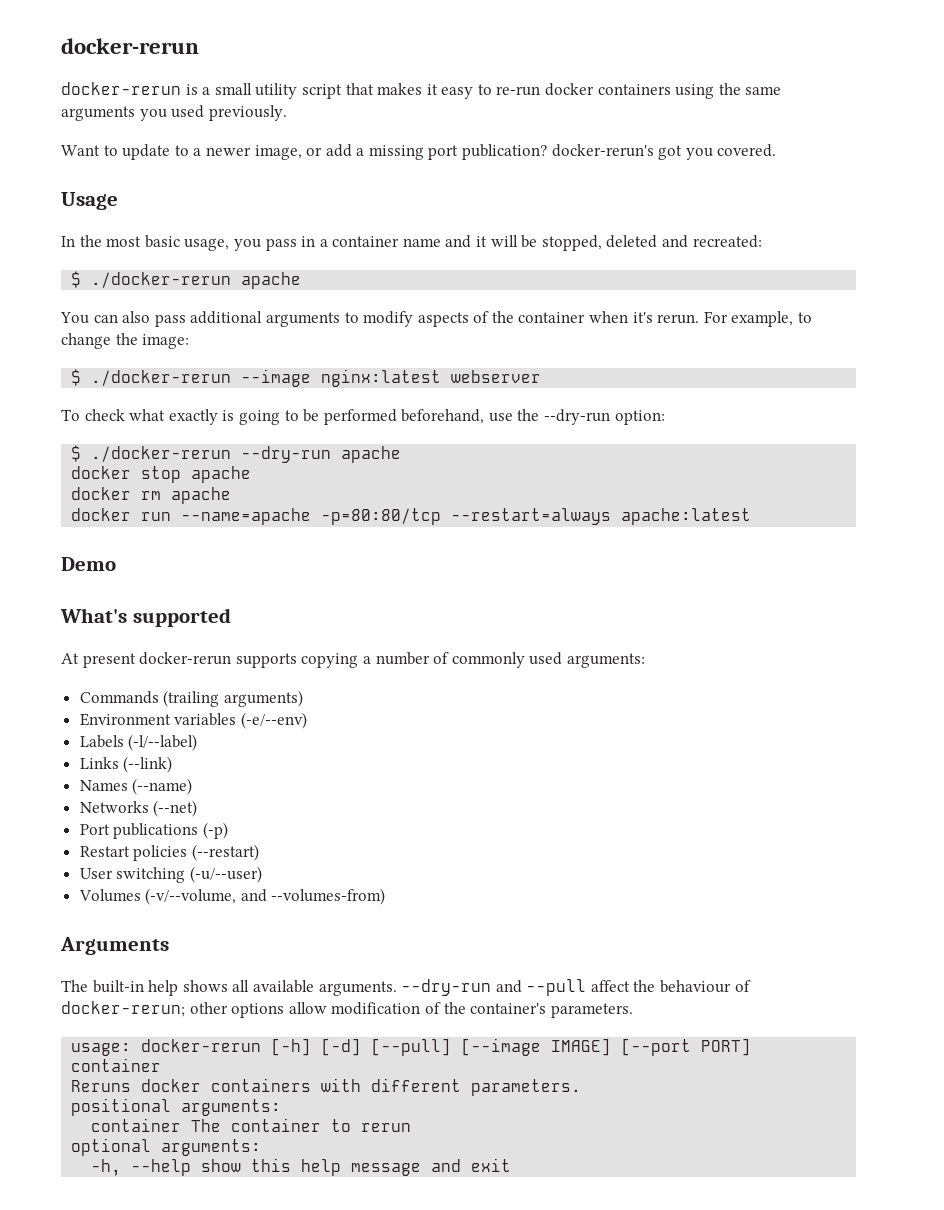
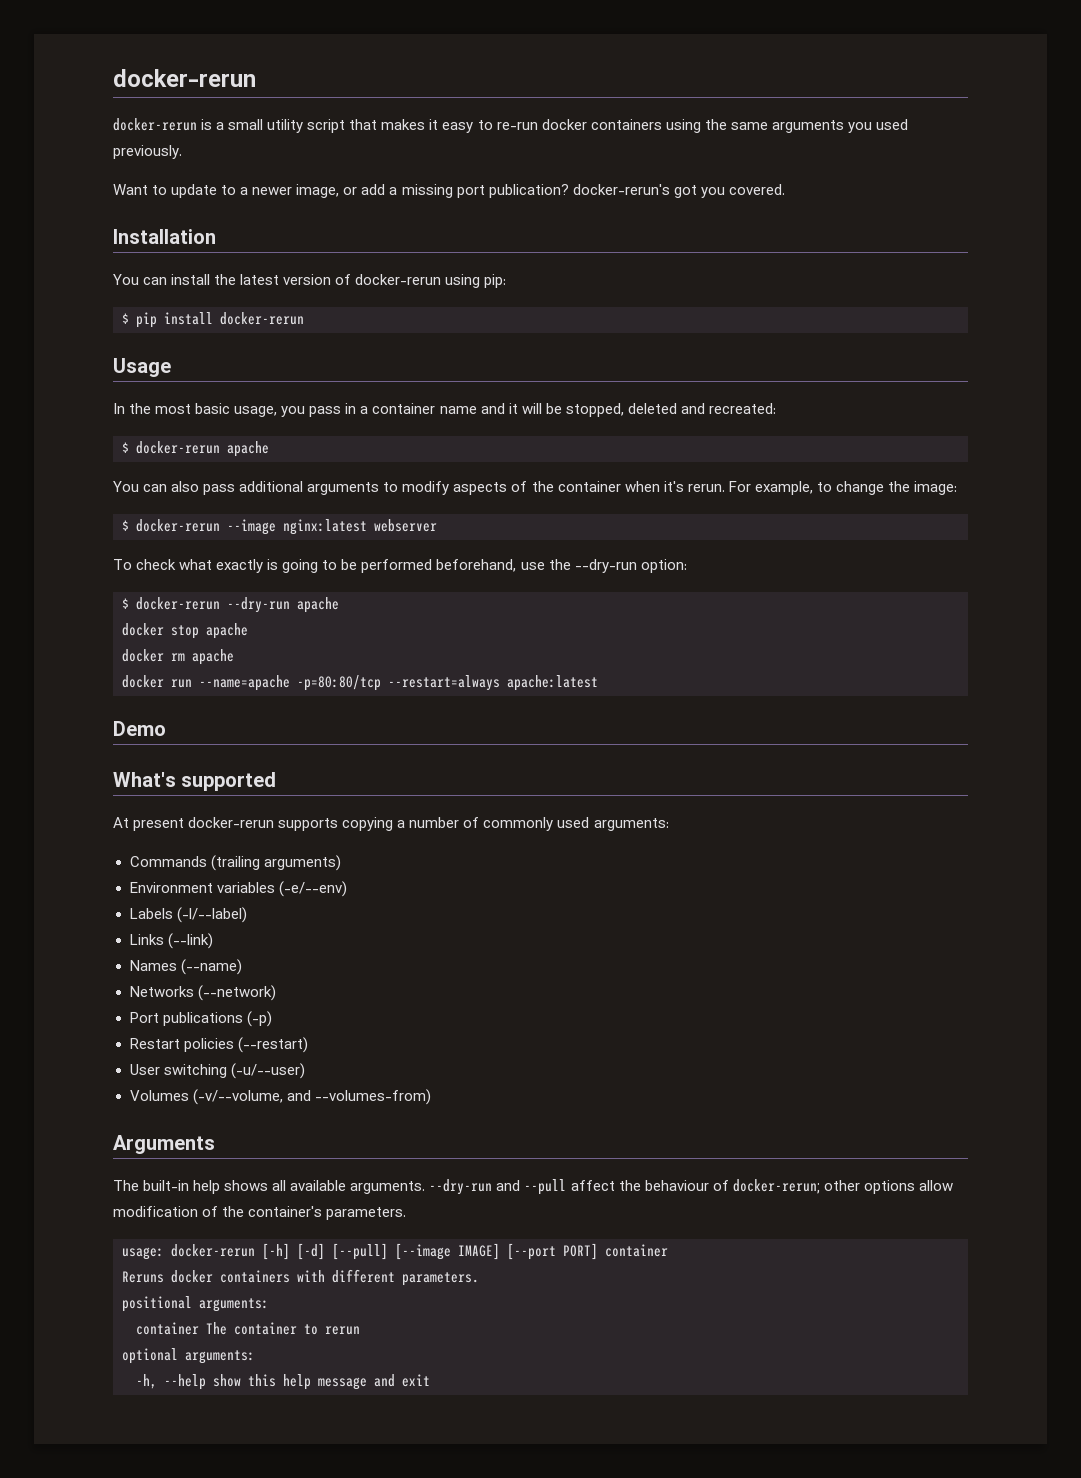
+ Installation
+ You can install the latest version of docker-rerun using pip:
+ $ pip install docker-rerun
- $ ./docker-rerun apache
+ $ docker-rerun apache
- $ ./docker-rerun --image nginx:latest webserver
+ $ docker-rerun --image nginx:latest webserver
- $ ./docker-rerun --dry-run apache
+ $ docker-rerun --dry-run apache
- Networks (--net)
+ Networks (--network)

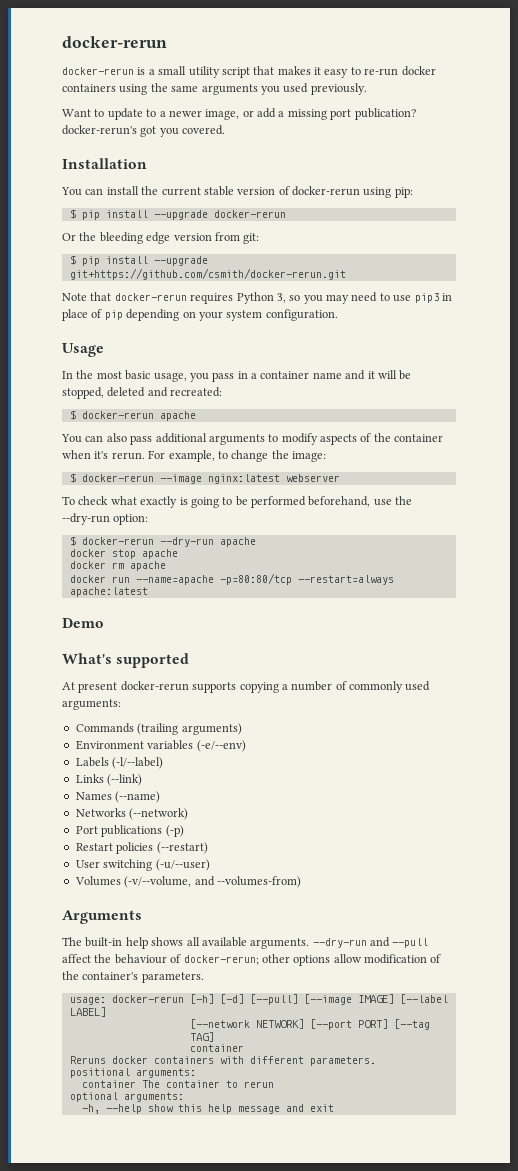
- You can install the latest version of docker-rerun using pip:
+ You can install the current stable version of docker-rerun using pip:
- $ pip install docker-rerun
+ $ pip install --upgrade docker-rerun
+ Or the bleeding edge version from git:
+ $ pip install --upgrade git+https://github.com/csmith/docker-rerun.git
+ Note that docker-rerun requires Python 3, so you may need to use pip3 in place of pip depending on your system configuration.
- usage: docker-rerun [-h] [-d] [--pull] [--image IMAGE] [--port PORT] container
+ usage: docker-rerun [-h] [-d] [--pull] [--image IMAGE] [--label LABEL]
+ [--network NETWORK] [--port PORT] [--tag TAG]
+ container

